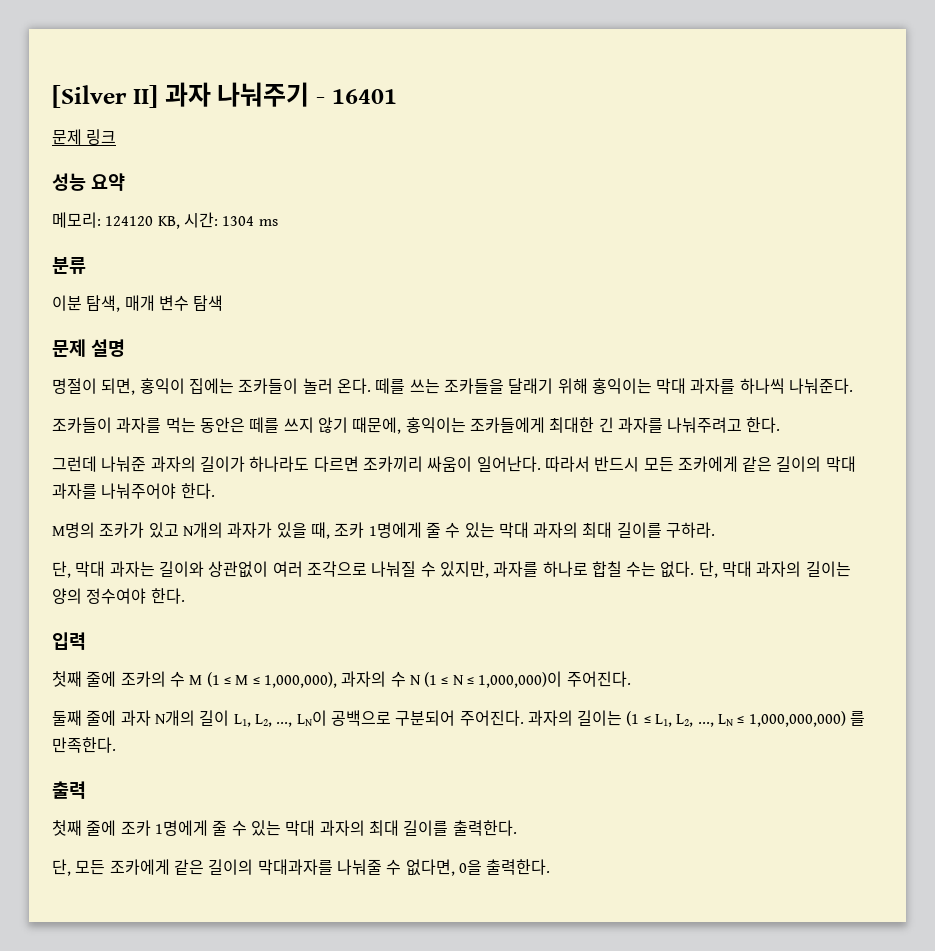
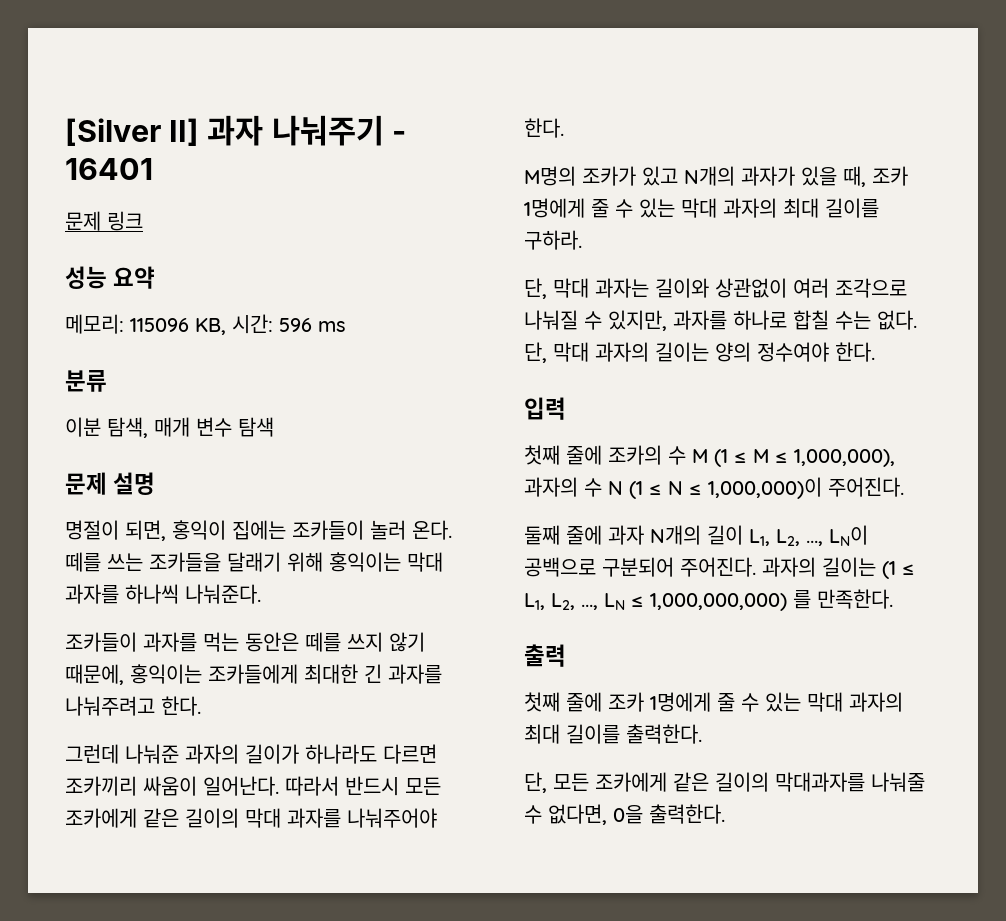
- 메모리: 124120 KB, 시간: 1304 ms
+ 메모리: 115096 KB, 시간: 596 ms

